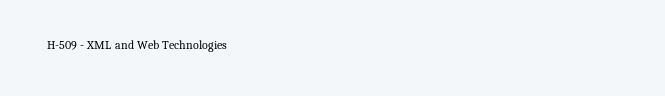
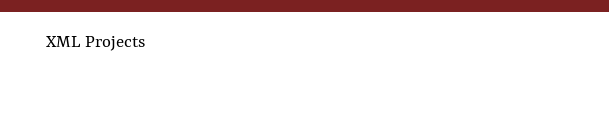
- H-509 - XML and Web Technologies
+ XML Projects

